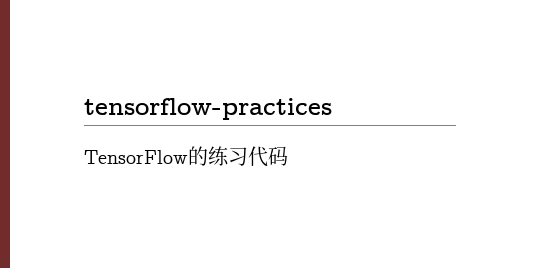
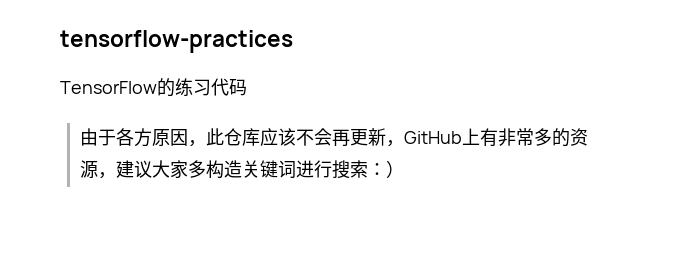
+ 由于各方原因，此仓库应该不会再更新，GitHub上有非常多的资源，建议大家多构造关键词进行搜索：）

